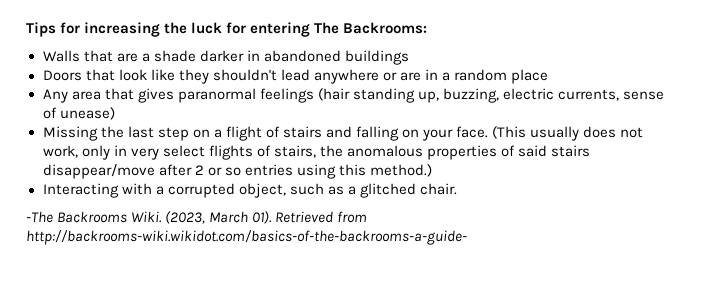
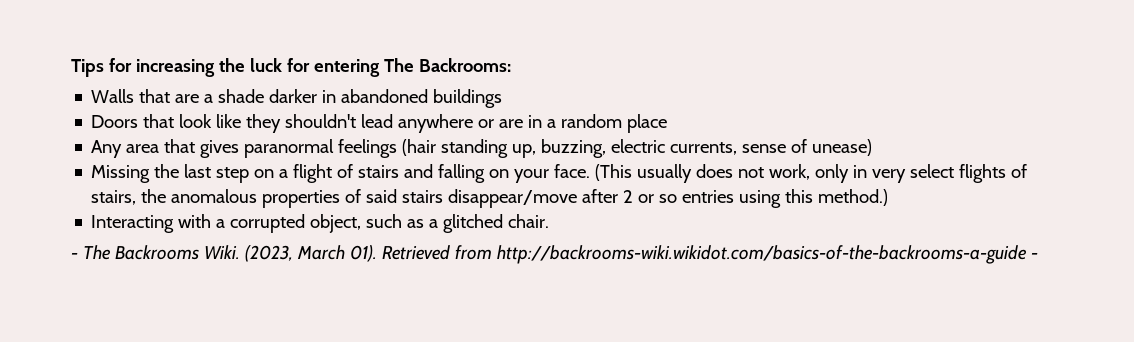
- -The Backrooms Wiki.
+ - The Backrooms Wiki.
- Retrieved from http://backrooms-wiki.wikidot.com/basics-of-the-backrooms-a-guide-
+ Retrieved from http://backrooms-wiki.wikidot.com/basics-of-the-backrooms-a-guide -

